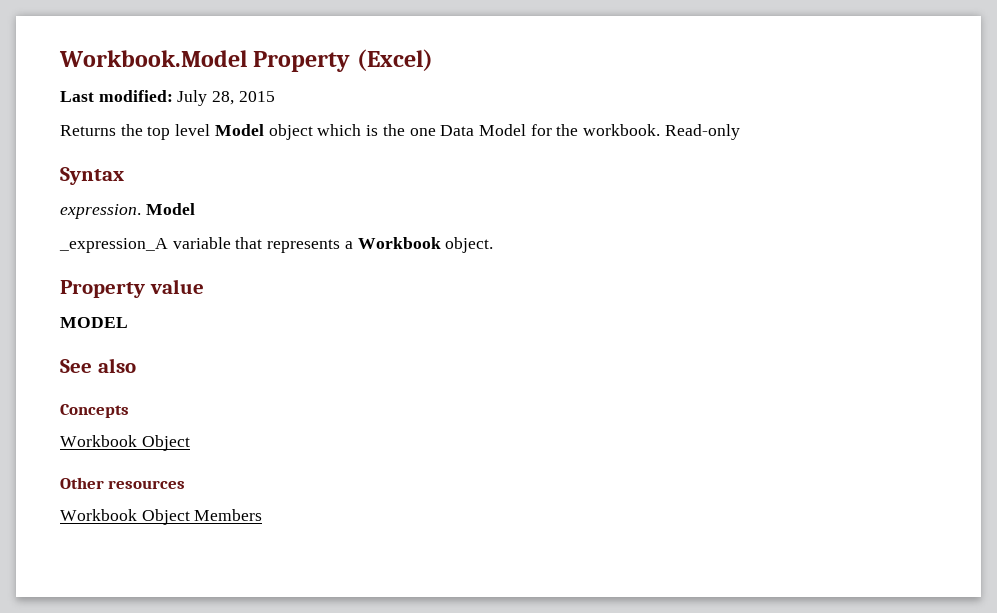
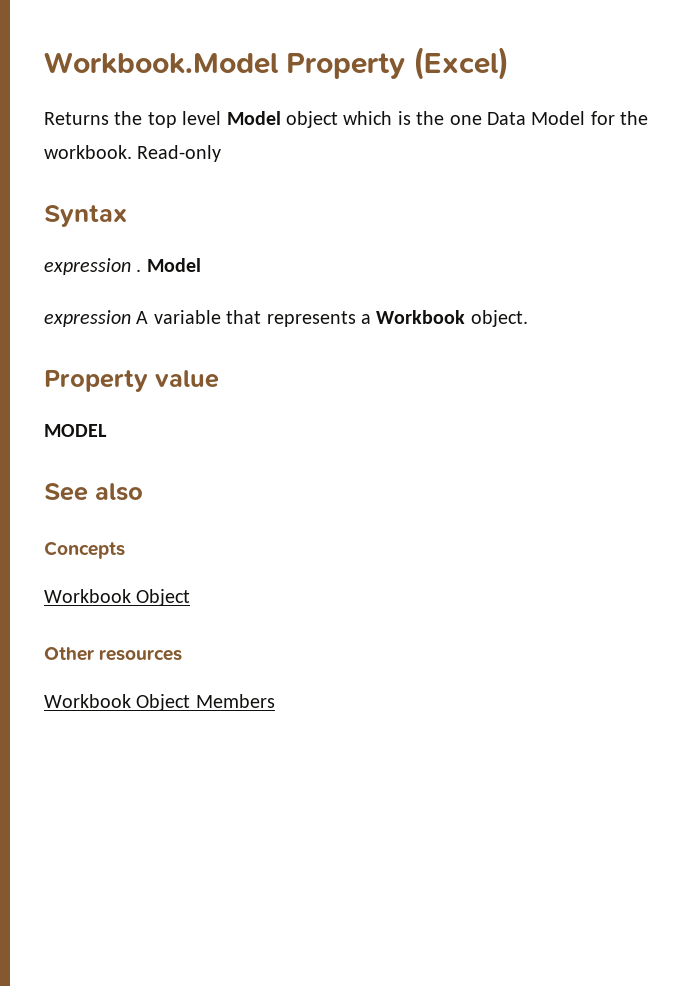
- Last modified: July 28, 2015
- expression.
+ expression .
- _expression_A variable that represents a Workbook object.
+ expression A variable that represents a Workbook object.

